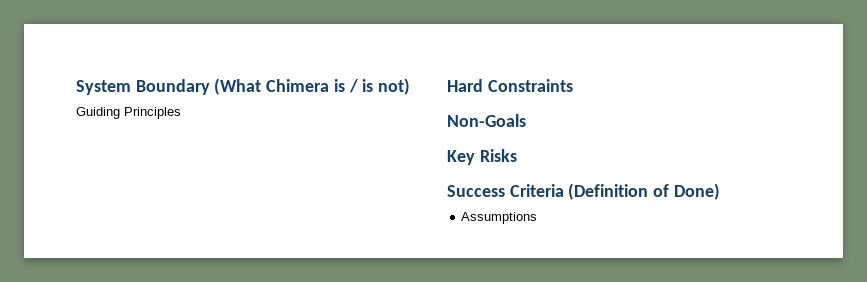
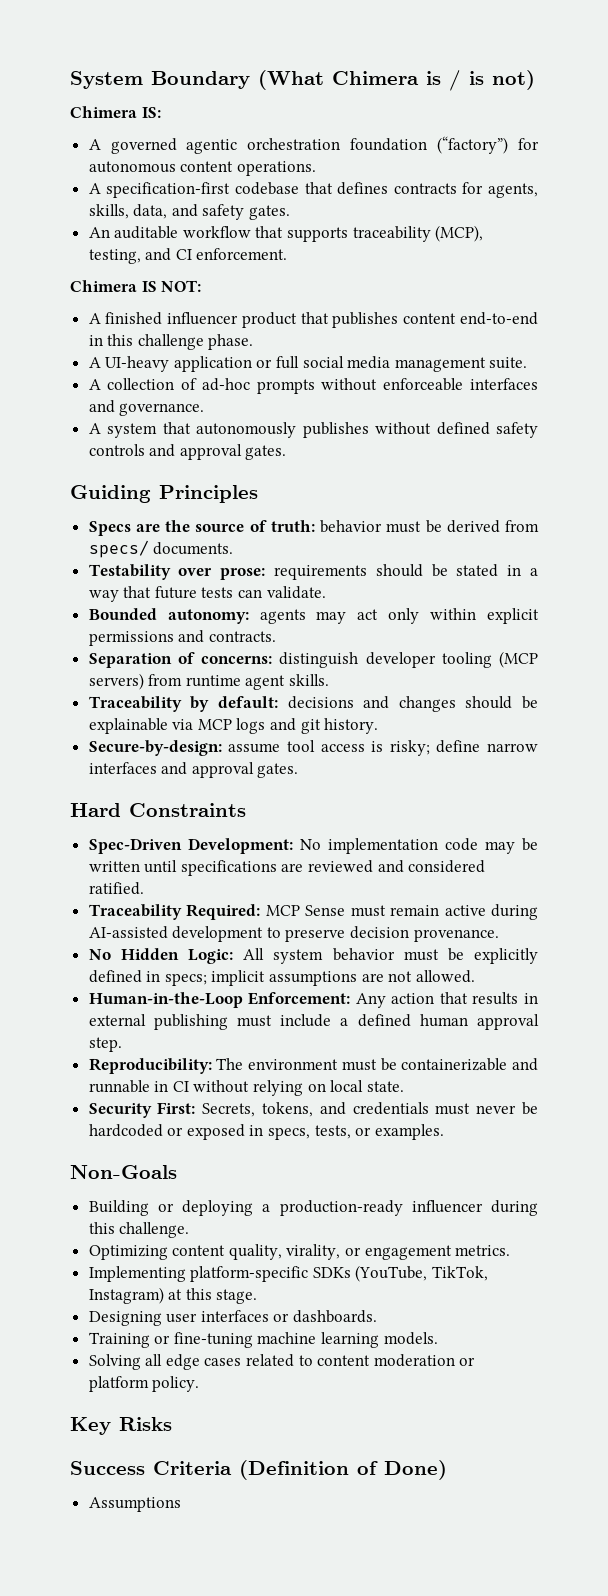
+ Chimera IS:
+ A governed agentic orchestration foundation (“factory”) for autonomous content operations.
+ A specification-first codebase that defines contracts for agents, skills, data, and safety gates.
+ An auditable workflow that supports traceability (MCP), testing, and CI enforcement.
+ Chimera IS NOT:
+ A finished influencer product that publishes content end-to-end in this challenge phase.
+ A UI-heavy application or full social media management suite.
+ A collection of ad-hoc prompts without enforceable interfaces and governance.
+ A system that autonomously publishes without defined safety controls and approval gates.
  Guiding Principles
+ Specs are the source of truth: behavior must be derived from specs/ documents.
+ Testability over prose: requirements should be stated in a way that future tests can validate.
+ Bounded autonomy: agents may act only within explicit permissions and contracts.
+ Separation of concerns: distinguish developer tooling (MCP servers) from runtime agent skills.
+ Traceability by default: decisions and changes should be explainable via MCP logs and git history.
+ Secure-by-design: assume tool access is risky; define narrow interfaces and approval gates.
  Hard Constraints
+ Spec-Driven Development: No implementation code may be written until specifications are reviewed and considered ratified.
+ Traceability Required: MCP Sense must remain active during AI-assisted development to preserve decision provenance.
+ No Hidden Logic: All system behavior must be explicitly defined in specs; implicit assumptions are not allowed.
+ Human-in-the-Loop Enforcement: Any action that results in external publishing must include a defined human approval step.
+ Reproducibility: The environment must be containerizable and runnable in CI without relying on local state.
+ Security First: Secrets, tokens, and credentials must never be hardcoded or exposed in specs, tests, or examples.
  Non-Goals
+ Building or deploying a production-ready influencer during this challenge.
+ Optimizing content quality, virality, or engagement metrics.
+ Implementing platform-specific SDKs (YouTube, TikTok, Instagram) at this stage.
+ Designing user interfaces or dashboards.
+ Training or fine-tuning machine learning models.
+ Solving all edge cases related to content moderation or platform policy.

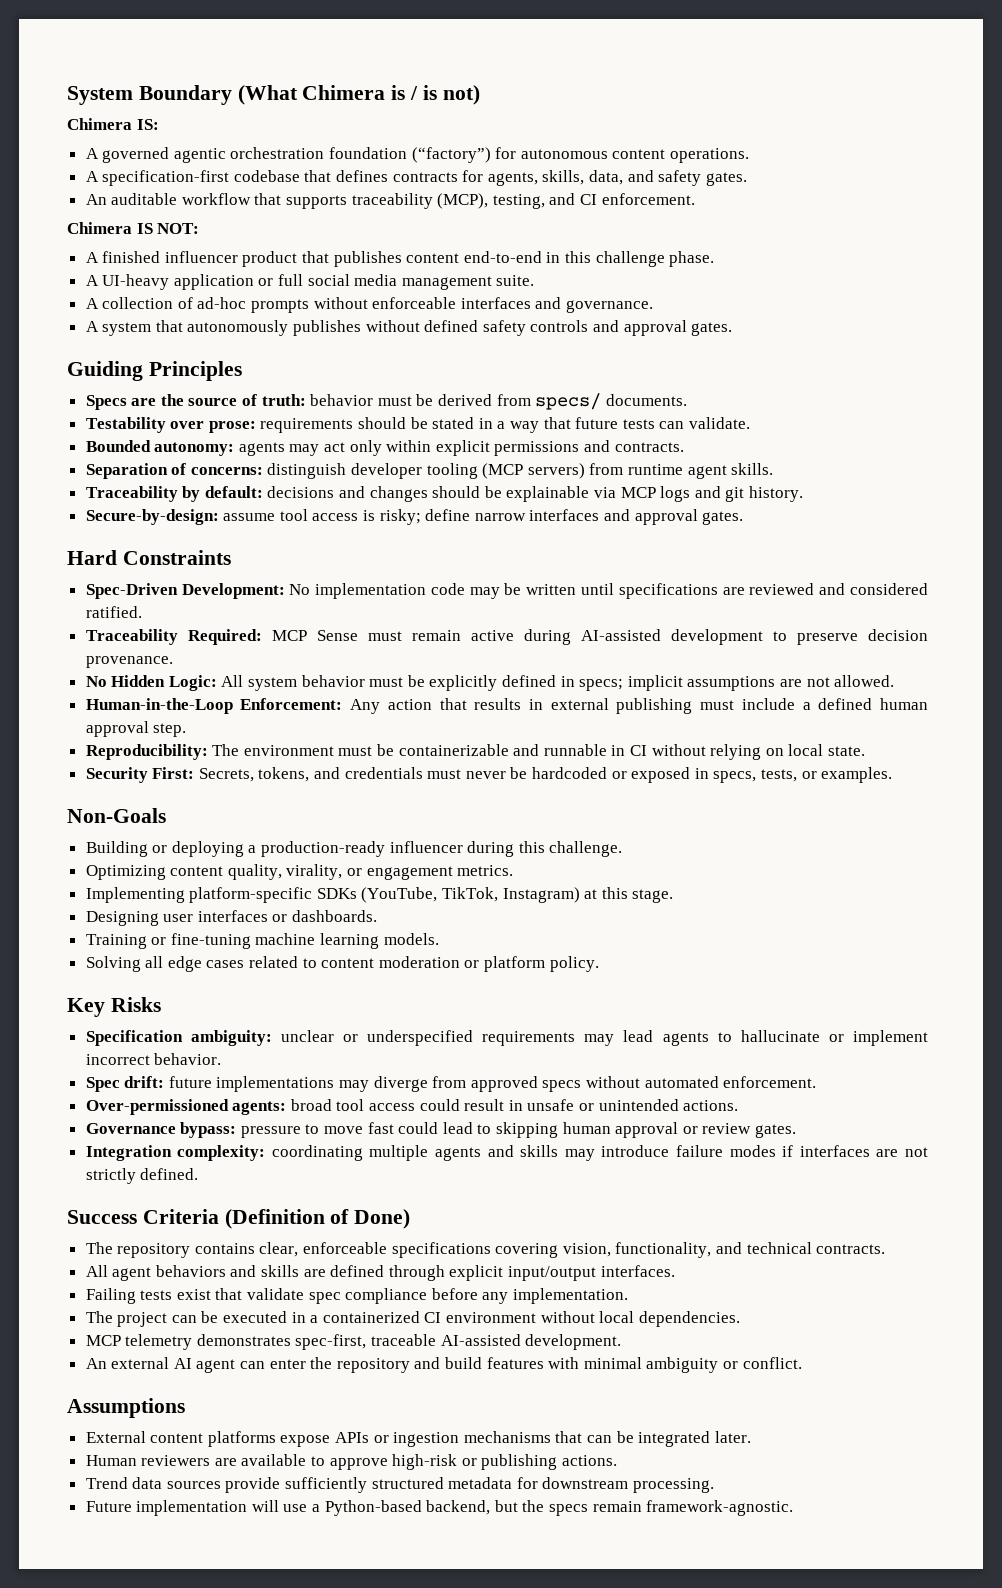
+ Specification ambiguity: unclear or underspecified requirements may lead agents to hallucinate or implement incorrect behavior.
+ Spec drift: future implementations may diverge from approved specs without automated enforcement.
+ Over-permissioned agents: broad tool access could result in unsafe or unintended actions.
+ Governance bypass: pressure to move fast could lead to skipping human approval or review gates.
+ Integration complexity: coordinating multiple agents and skills may introduce failure modes if interfaces are not strictly defined.
+ The repository contains clear, enforceable specifications covering vision, functionality, and technical contracts.
+ All agent behaviors and skills are defined through explicit input/output interfaces.
+ Failing tests exist that validate spec compliance before any implementation.
+ The project can be executed in a containerized CI environment without local dependencies.
+ MCP telemetry demonstrates spec-first, traceable AI-assisted development.
+ An external AI agent can enter the repository and build features with minimal ambiguity or conflict.
  Assumptions
+ External content platforms expose APIs or ingestion mechanisms that can be integrated later.
+ Human reviewers are available to approve high-risk or publishing actions.
+ Trend data sources provide sufficiently structured metadata for downstream processing.
+ Future implementation will use a Python-based backend, but the specs remain framework-agnostic.

